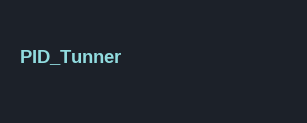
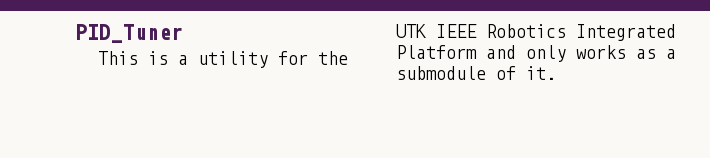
- PID_Tunner
+ PID_Tuner
+ This is a utility for the UTK IEEE Robotics Integrated Platform and only works as a submodule of it.

